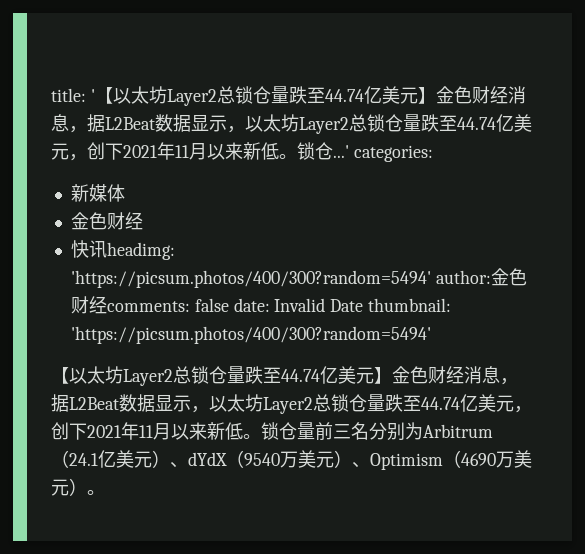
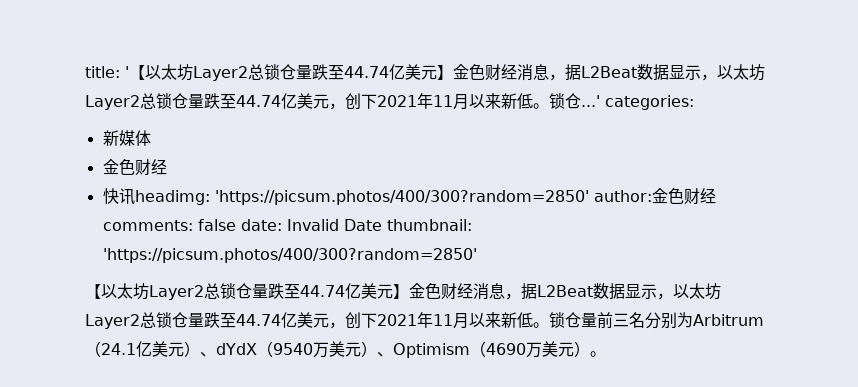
- 快讯headimg: 'https://picsum.photos/400/300?random=5494' author:金色财经comments: false date: Invalid Date thumbnail: 'https://picsum.photos/400/300?random=5494'
+ 快讯headimg: 'https://picsum.photos/400/300?random=2850' author:金色财经comments: false date: Invalid Date thumbnail: 'https://picsum.photos/400/300?random=2850'

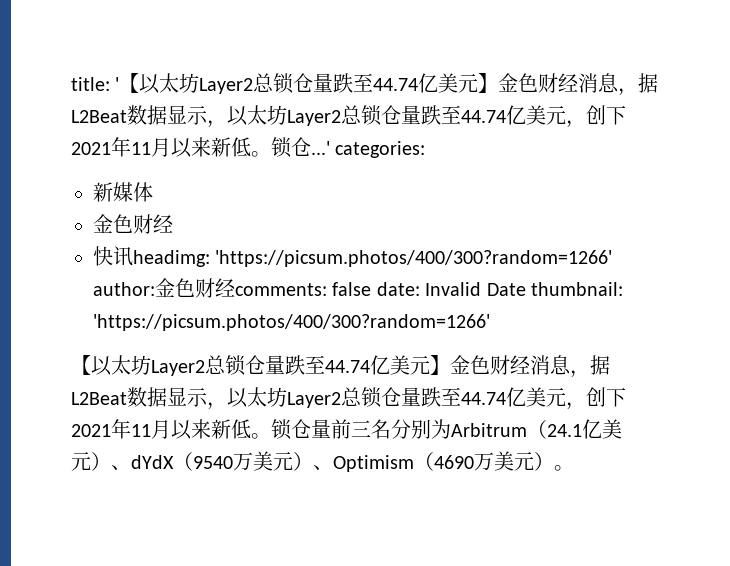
- 快讯headimg: 'https://picsum.photos/400/300?random=2850' author:金色财经comments: false date: Invalid Date thumbnail: 'https://picsum.photos/400/300?random=2850'
+ 快讯headimg: 'https://picsum.photos/400/300?random=1266' author:金色财经comments: false date: Invalid Date thumbnail: 'https://picsum.photos/400/300?random=1266'

